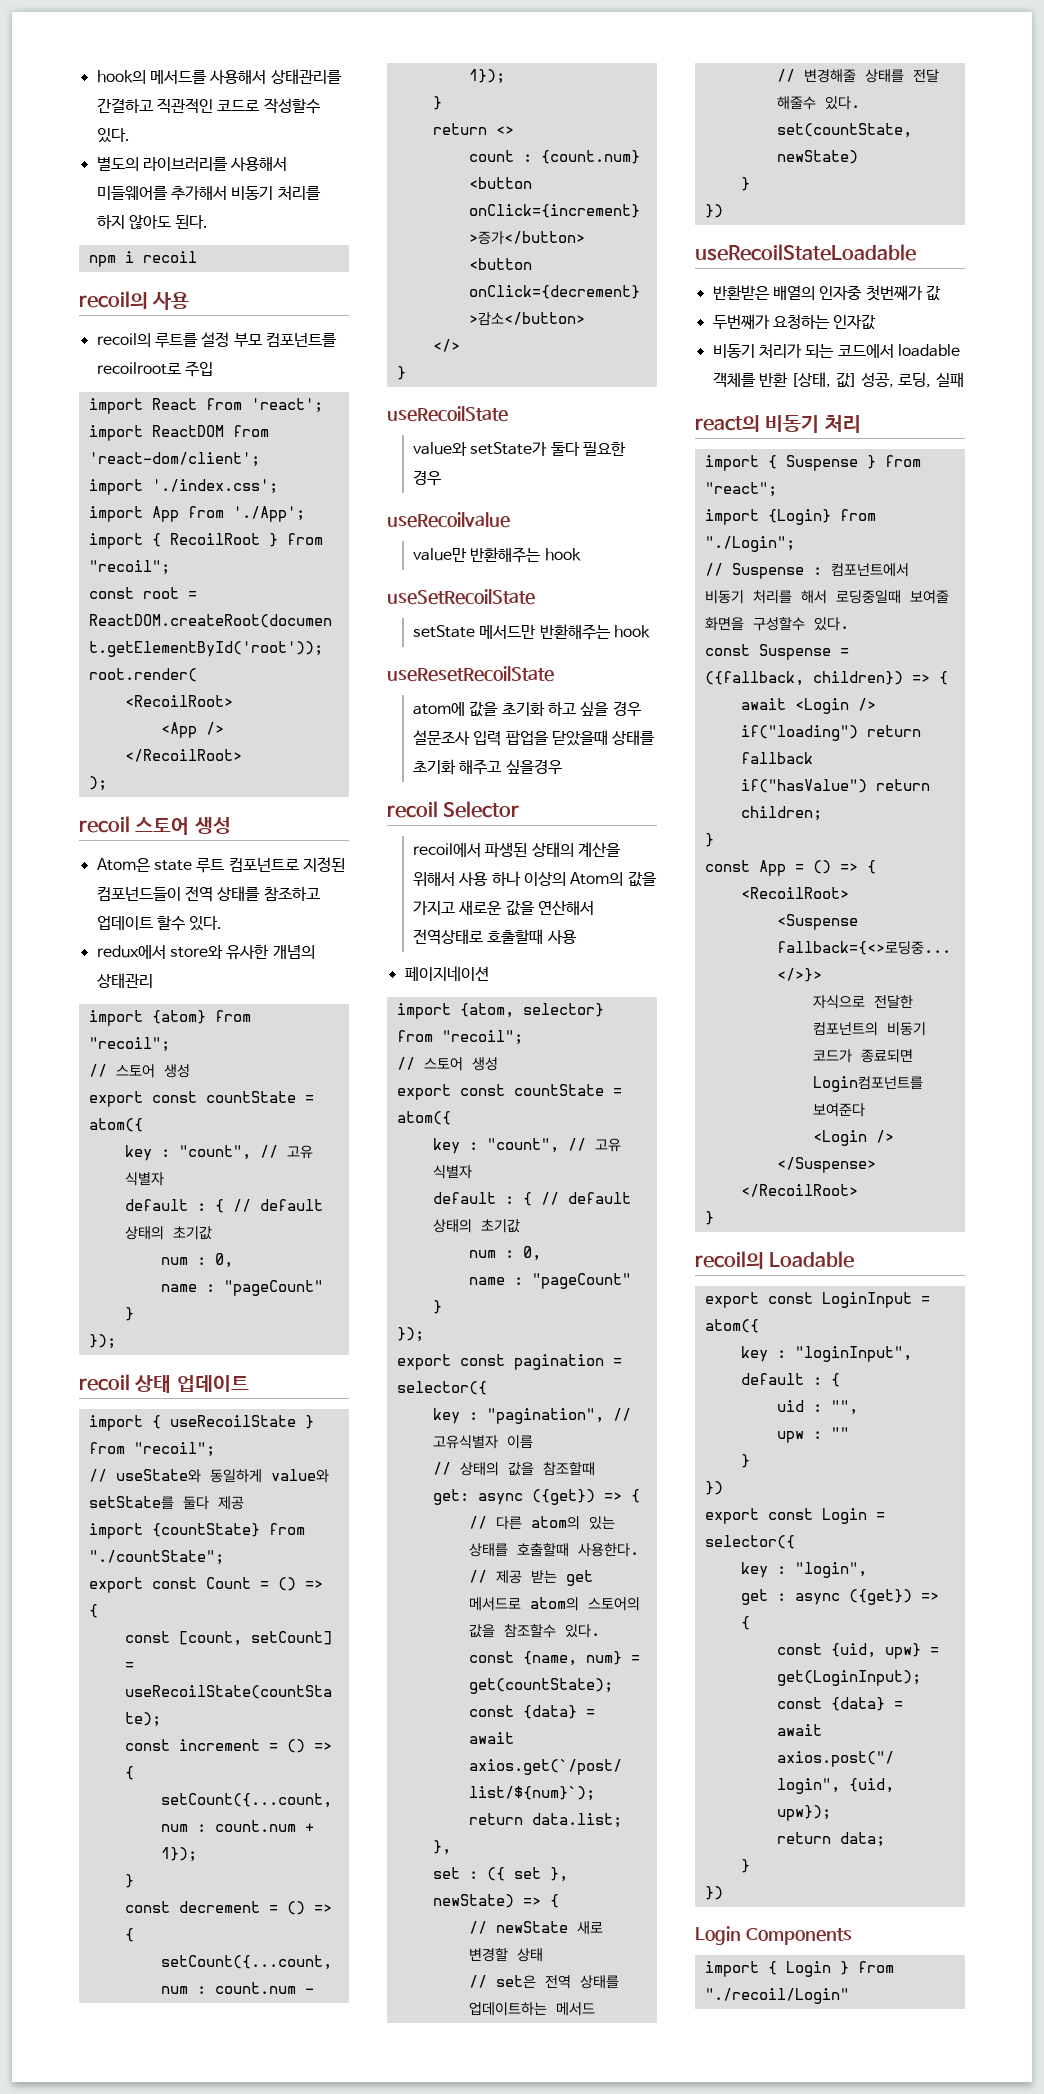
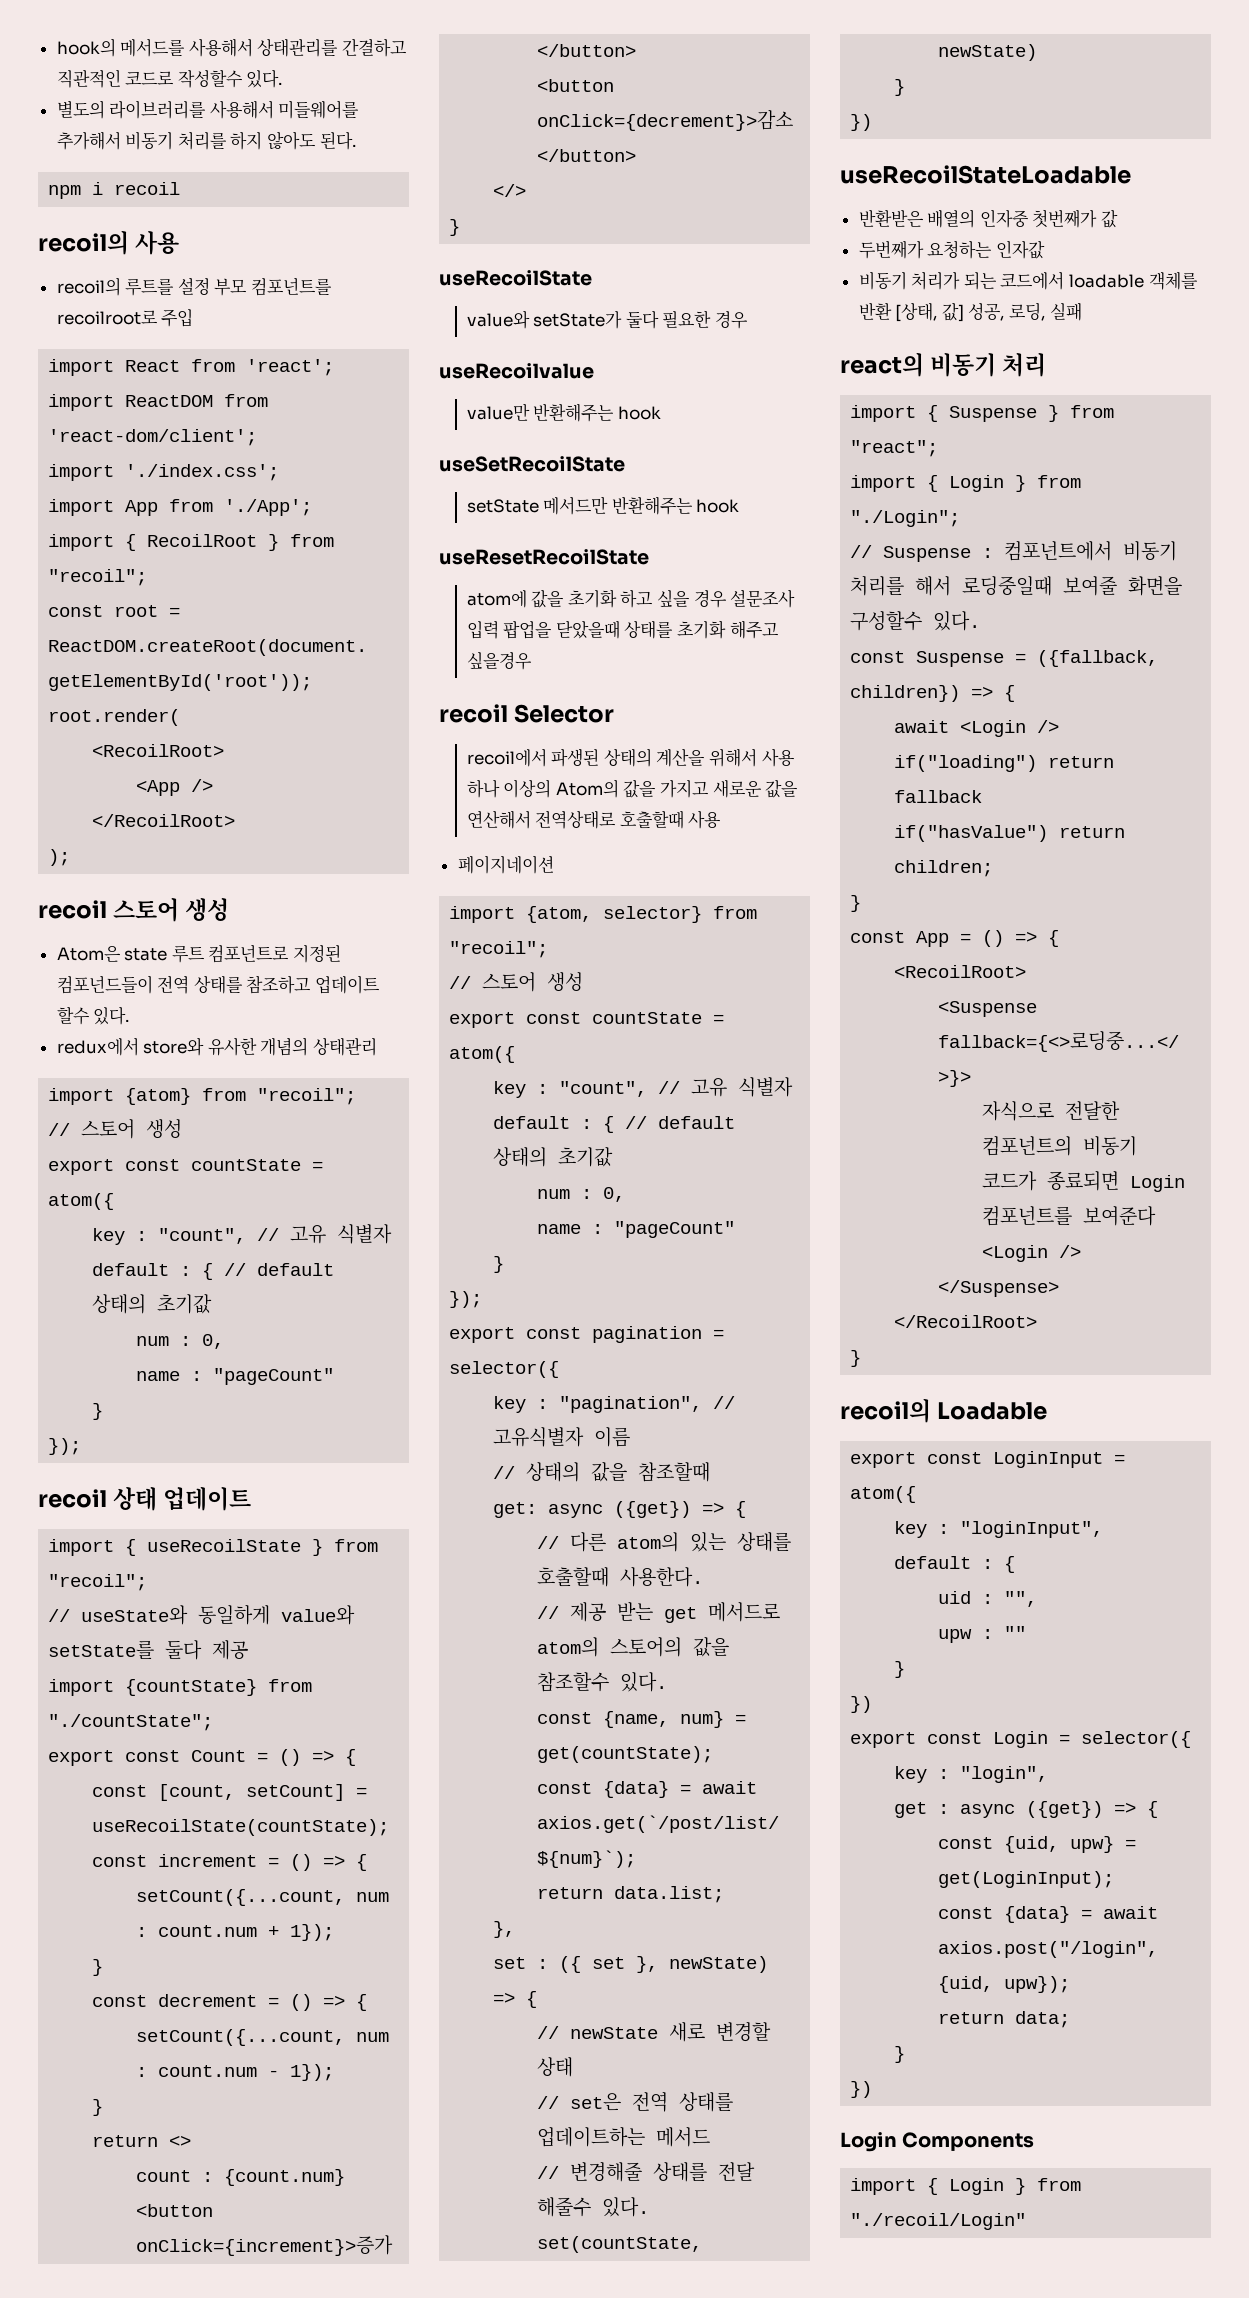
- import {Login} from "./Login";
+ import { Login } from "./Login";
- 자식으로 전달한 컴포넌트의 비동기 코드가 종료되면 Login컴포넌트를 보여준다
+ 자식으로 전달한 컴포넌트의 비동기 코드가 종료되면 Login 컴포넌트를 보여준다

